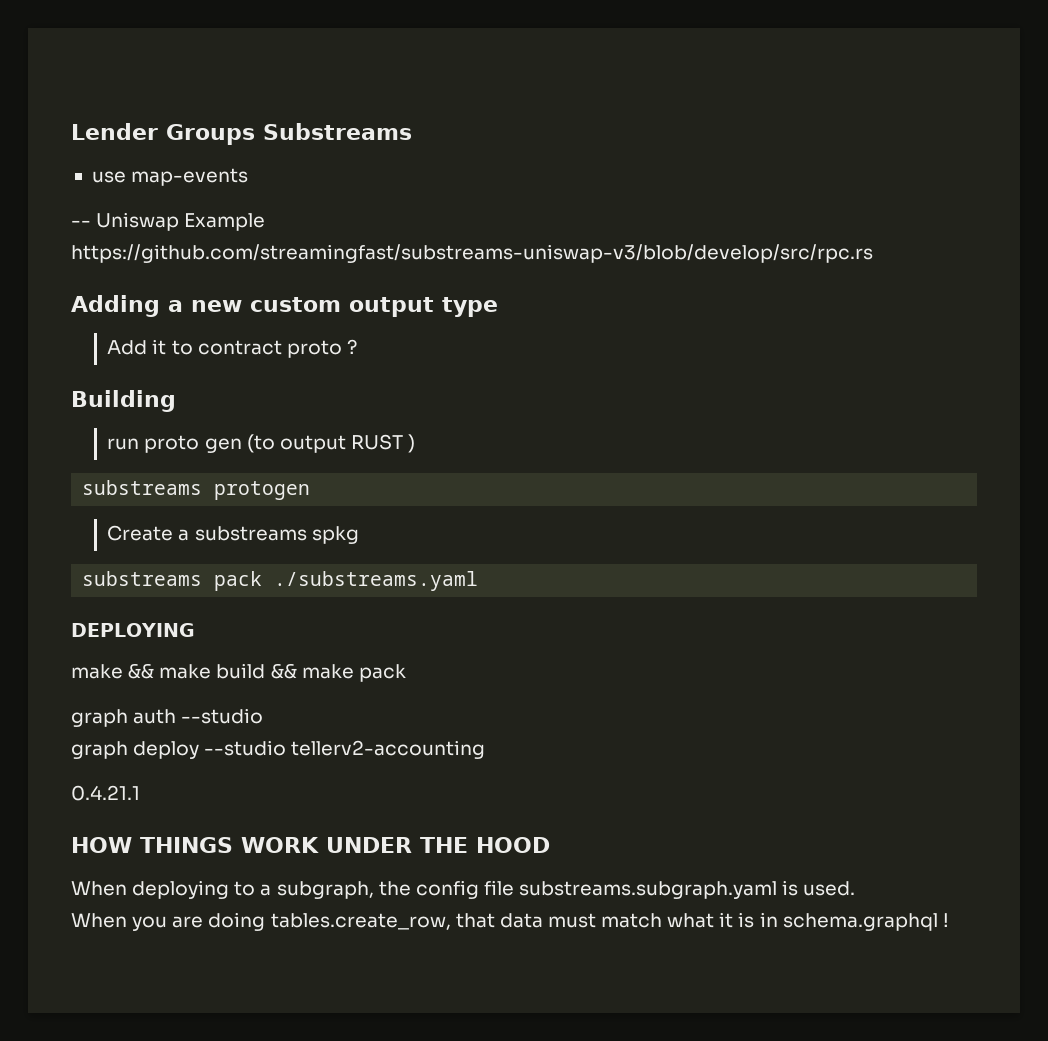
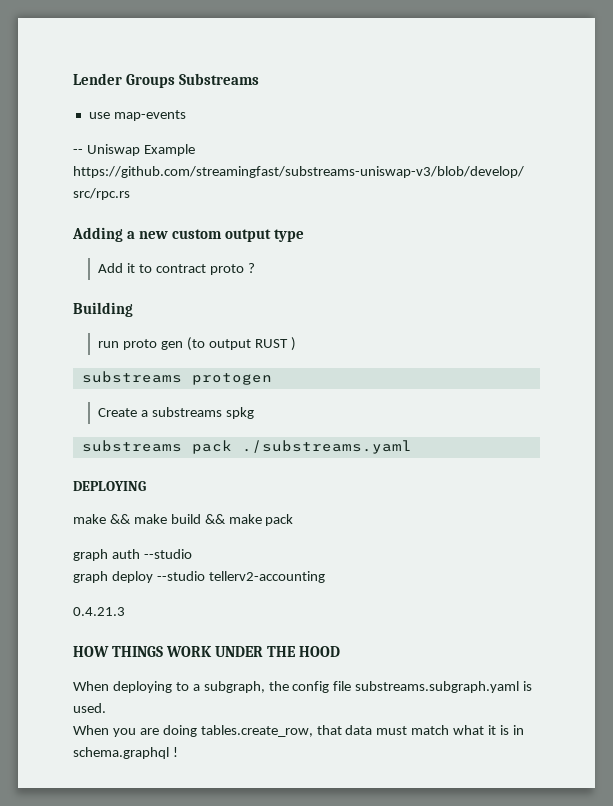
- 0.4.21.1
+ 0.4.21.3

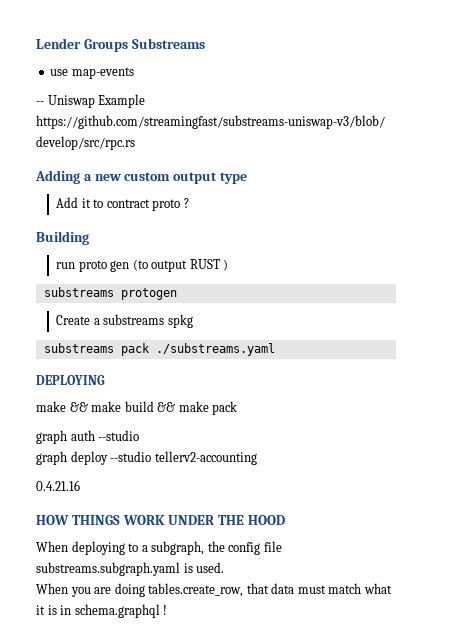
- 0.4.21.3
+ 0.4.21.16

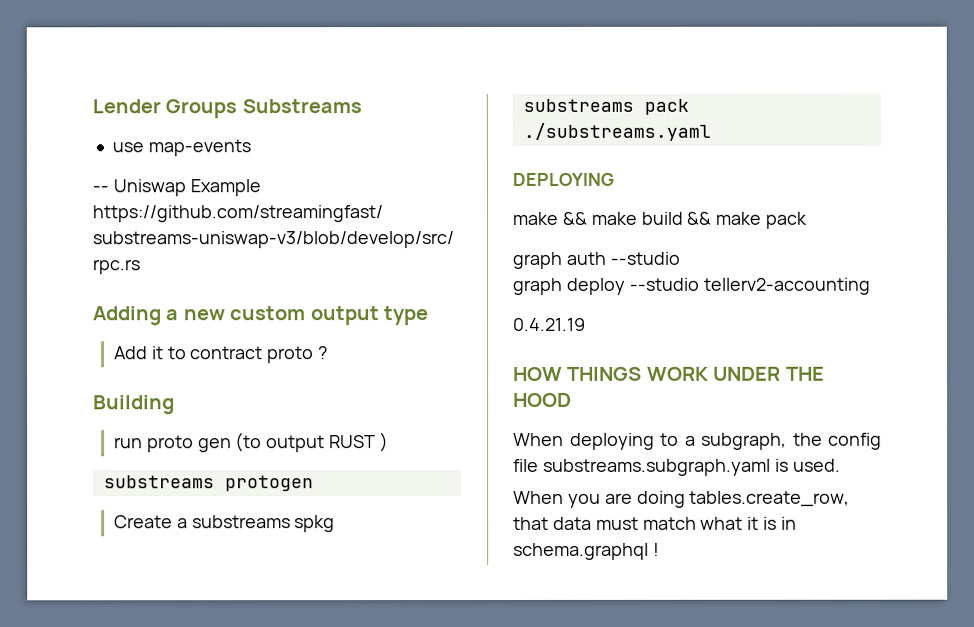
- 0.4.21.16
+ 0.4.21.19

